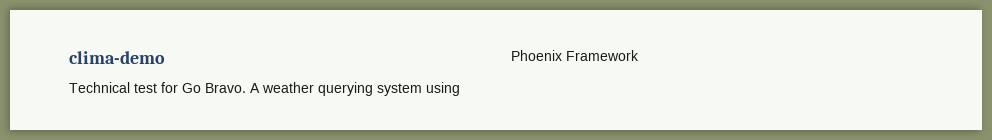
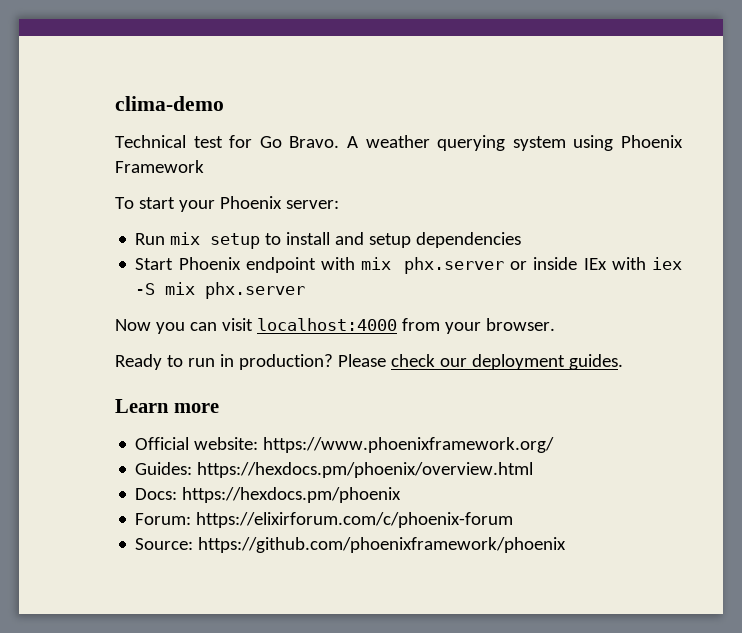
+ To start your Phoenix server:
+ Run mix setup to install and setup dependencies
+ Start Phoenix endpoint with mix phx.server or inside IEx with iex -S mix phx.server
+ Now you can visit localhost:4000 from your browser.
+ Ready to run in production? Please check our deployment guides.
+ Learn more
+ Official website: https://www.phoenixframework.org/
+ Guides: https://hexdocs.pm/phoenix/overview.html
+ Docs: https://hexdocs.pm/phoenix
+ Forum: https://elixirforum.com/c/phoenix-forum
+ Source: https://github.com/phoenixframework/phoenix

